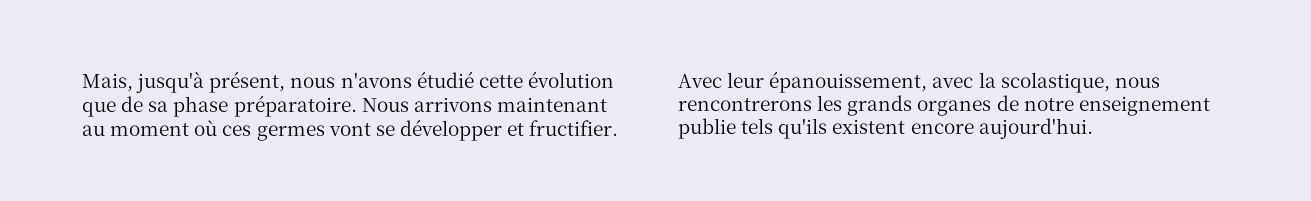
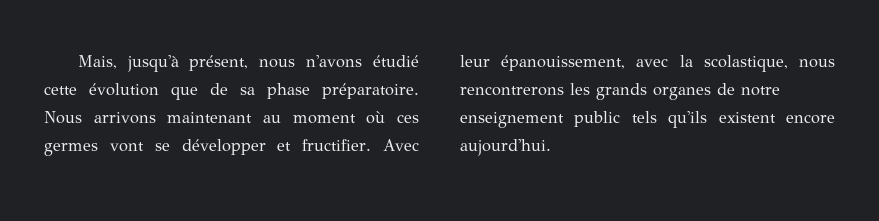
- Avec leur épanouissement, avec la scolastique, nous rencontrerons les grands organes de notre enseignement publie tels qu'ils existent encore aujourd'hui.
+ Avec leur épanouissement, avec la scolastique, nous rencontrerons les grands organes de notre enseignement public tels qu'ils existent encore aujourd'hui.

